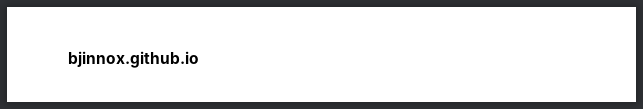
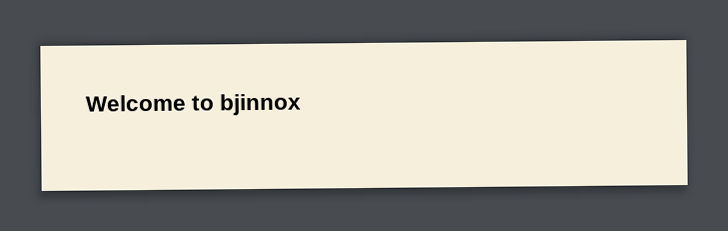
- bjinnox.github.io
+ Welcome to bjinnox

